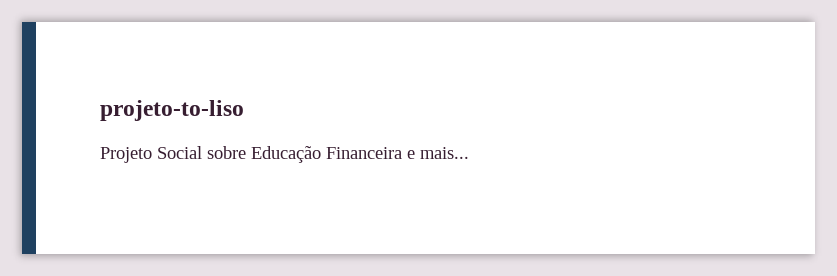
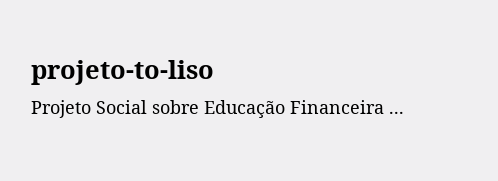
- Projeto Social sobre Educação Financeira e mais...
+ Projeto Social sobre Educação Financeira ...

